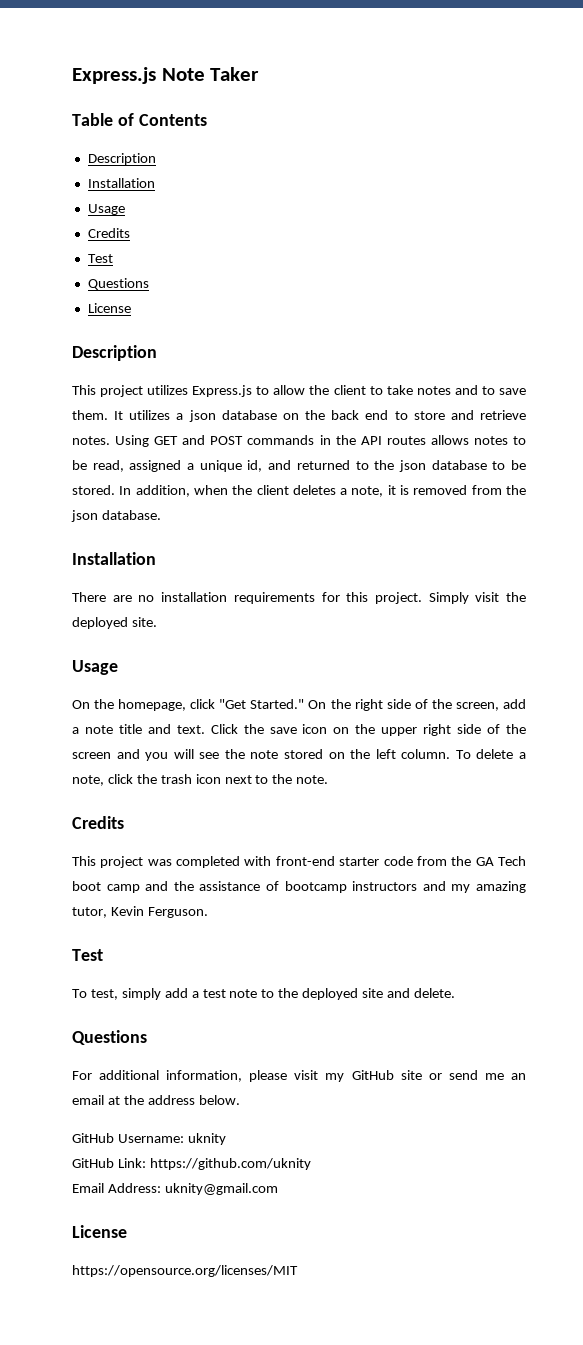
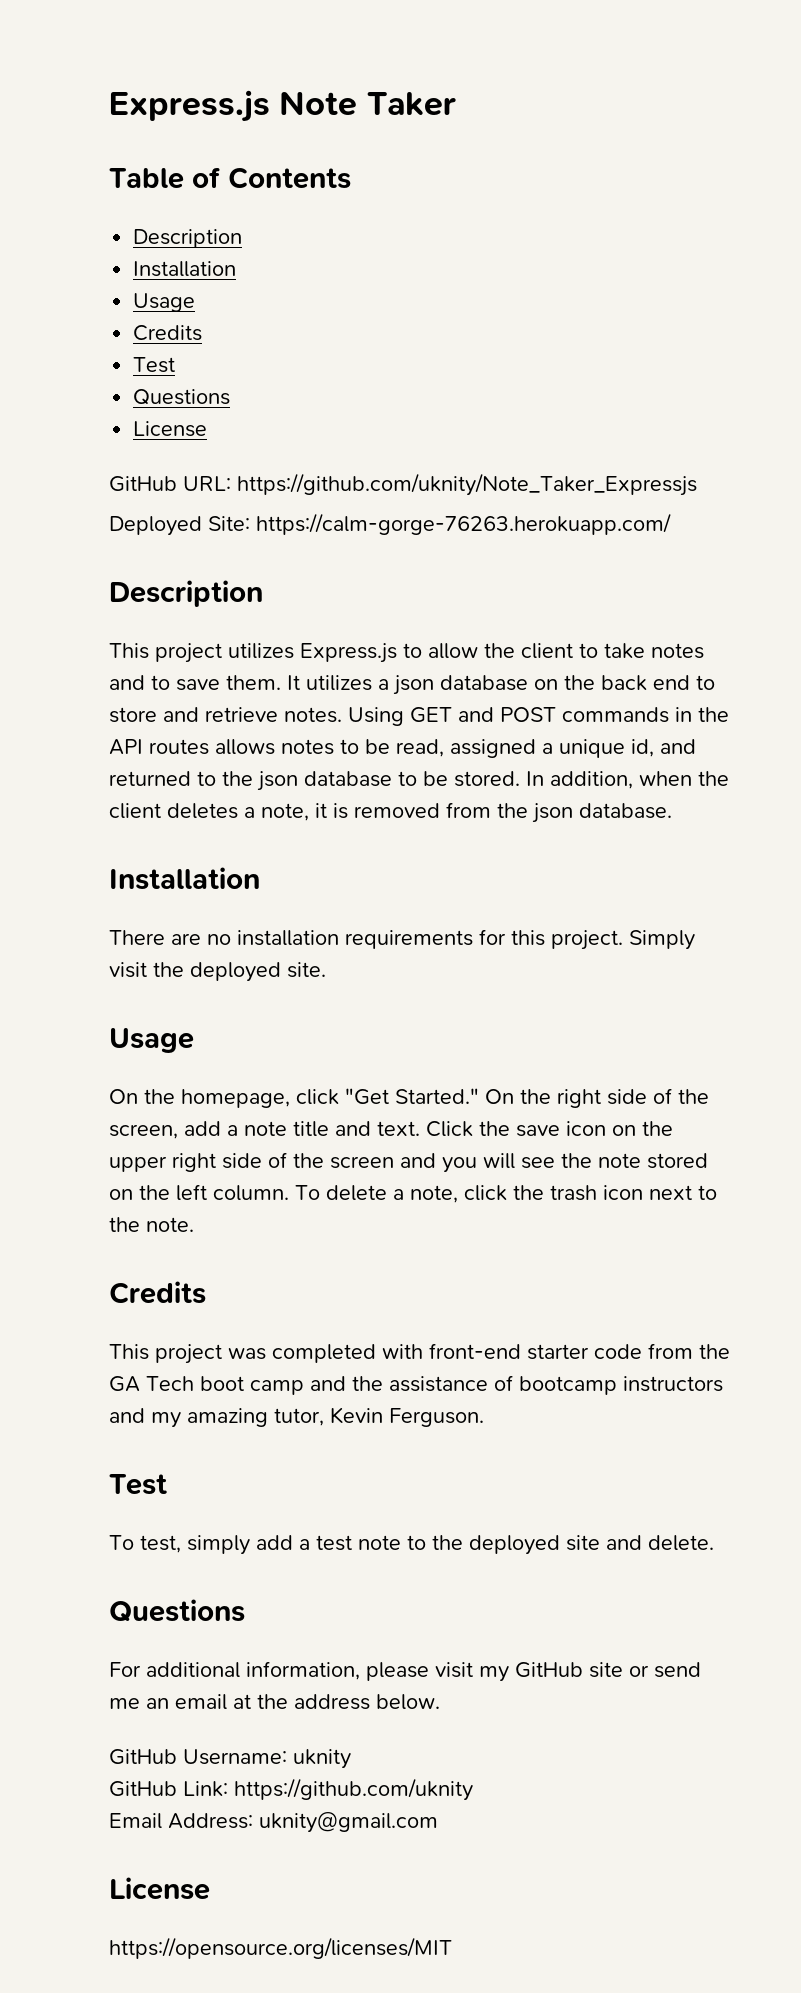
+ GitHub URL: https://github.com/uknity/Note_Taker_Expressjs
+ Deployed Site: https://calm-gorge-76263.herokuapp.com/

